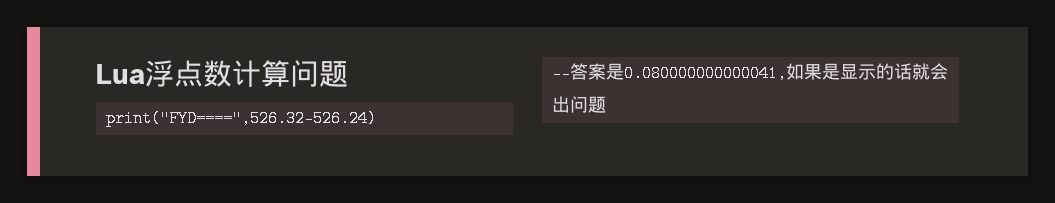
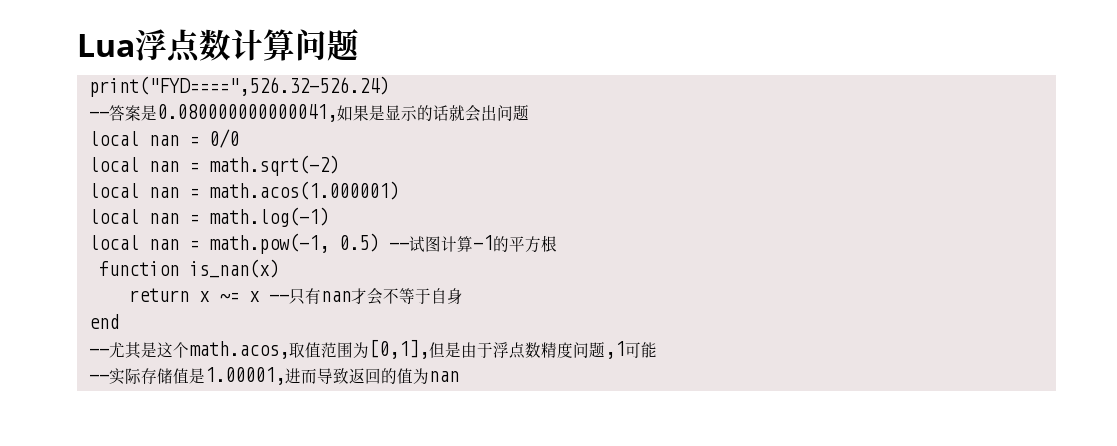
+ local nan = 0/0
+ local nan = math.sqrt(-2)
+ local nan = math.acos(1.000001)
+ local nan = math.log(-1)
+ local nan = math.pow(-1, 0.5) --试图计算-1的平方根
+ function is_nan(x)
+ return x ~= x --只有nan才会不等于自身
+ end
+ --尤其是这个math.acos,取值范围为[0,1],但是由于浮点数精度问题,1可能
+ --实际存储值是1.00001,进而导致返回的值为nan

